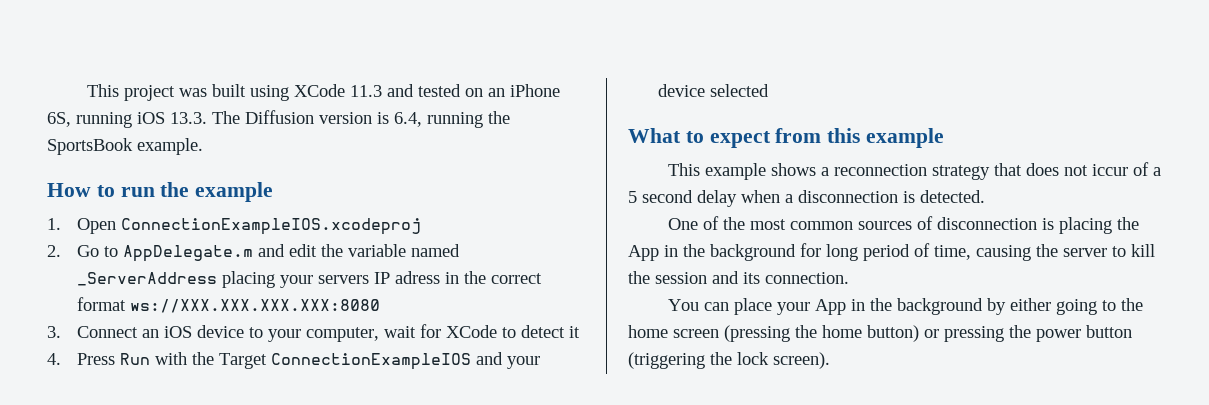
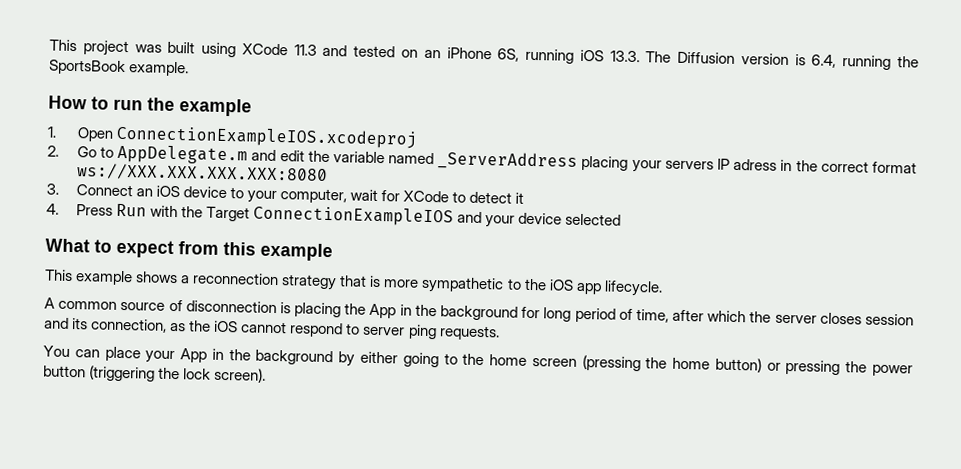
- This example shows a reconnection strategy that does not iccur of a 5 second delay when a disconnection is detected.
- One of the most common sources of disconnection is placing the App in the background for long period of time, causing the server to kill the session and its connection.
+ This example shows a reconnection strategy that is more sympathetic to the iOS app lifecycle.
+ A common source of disconnection is placing the App in the background for long period of time, after which the server closes session and its connection, as the iOS cannot respond to server ping requests.

